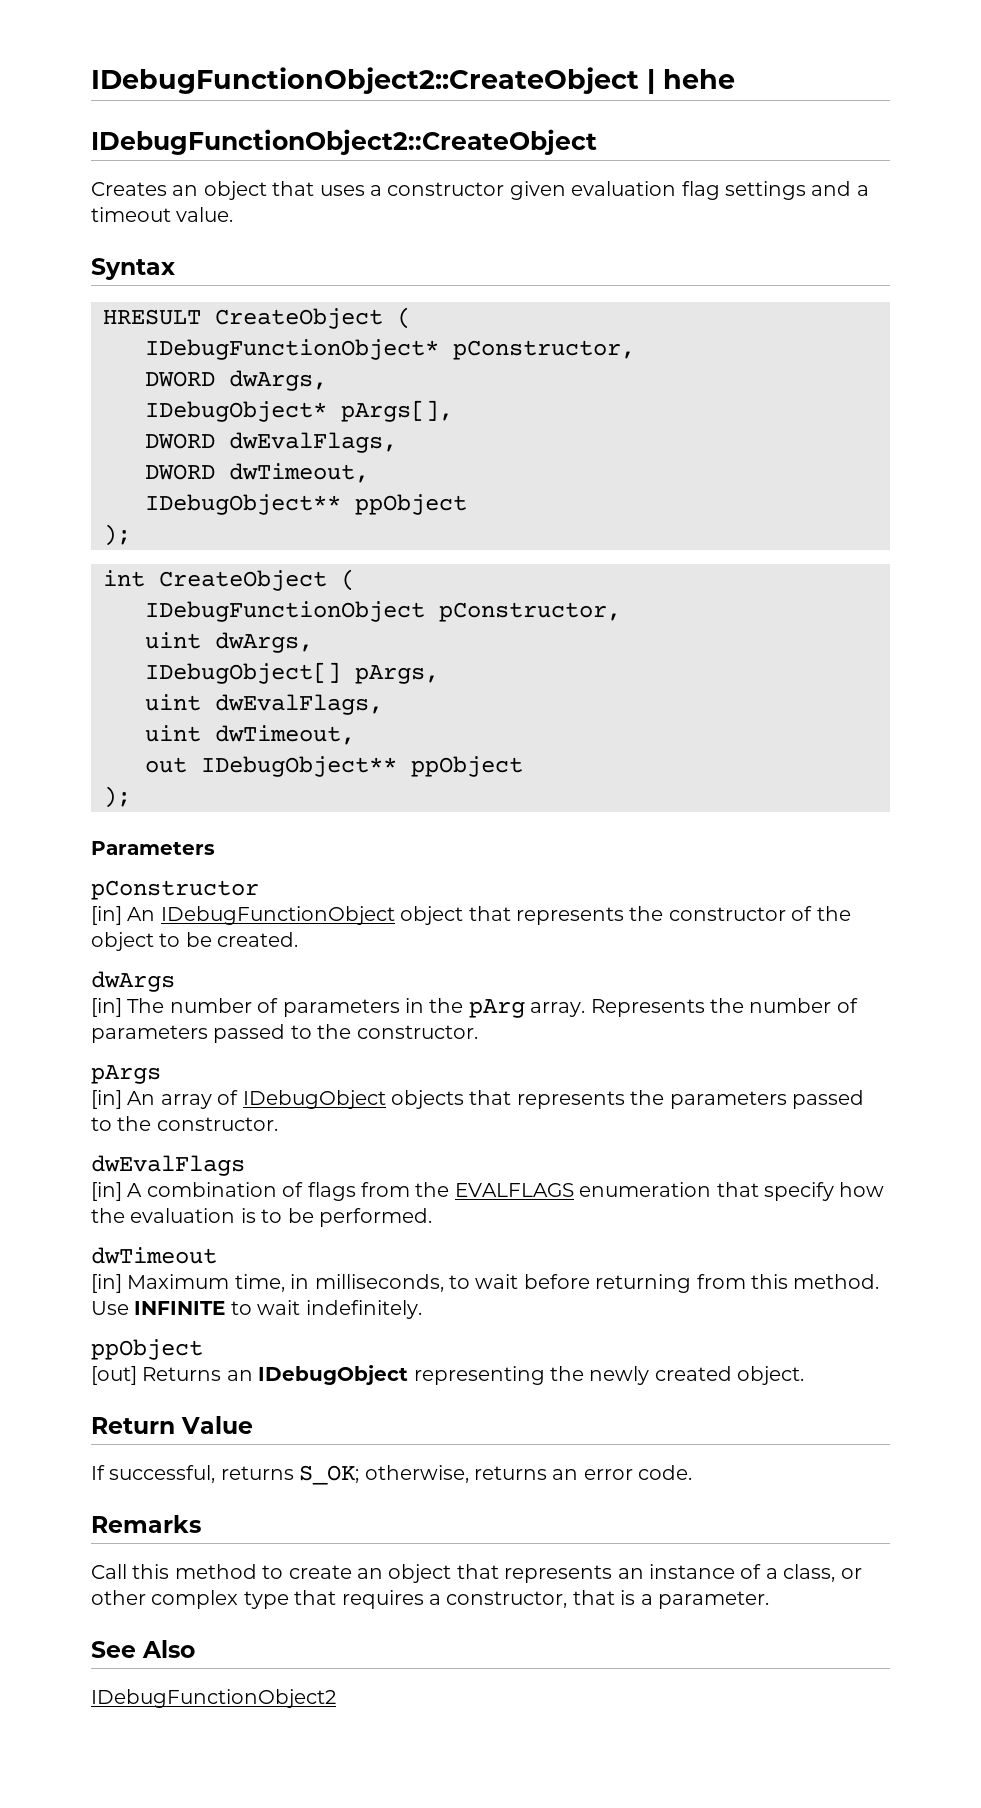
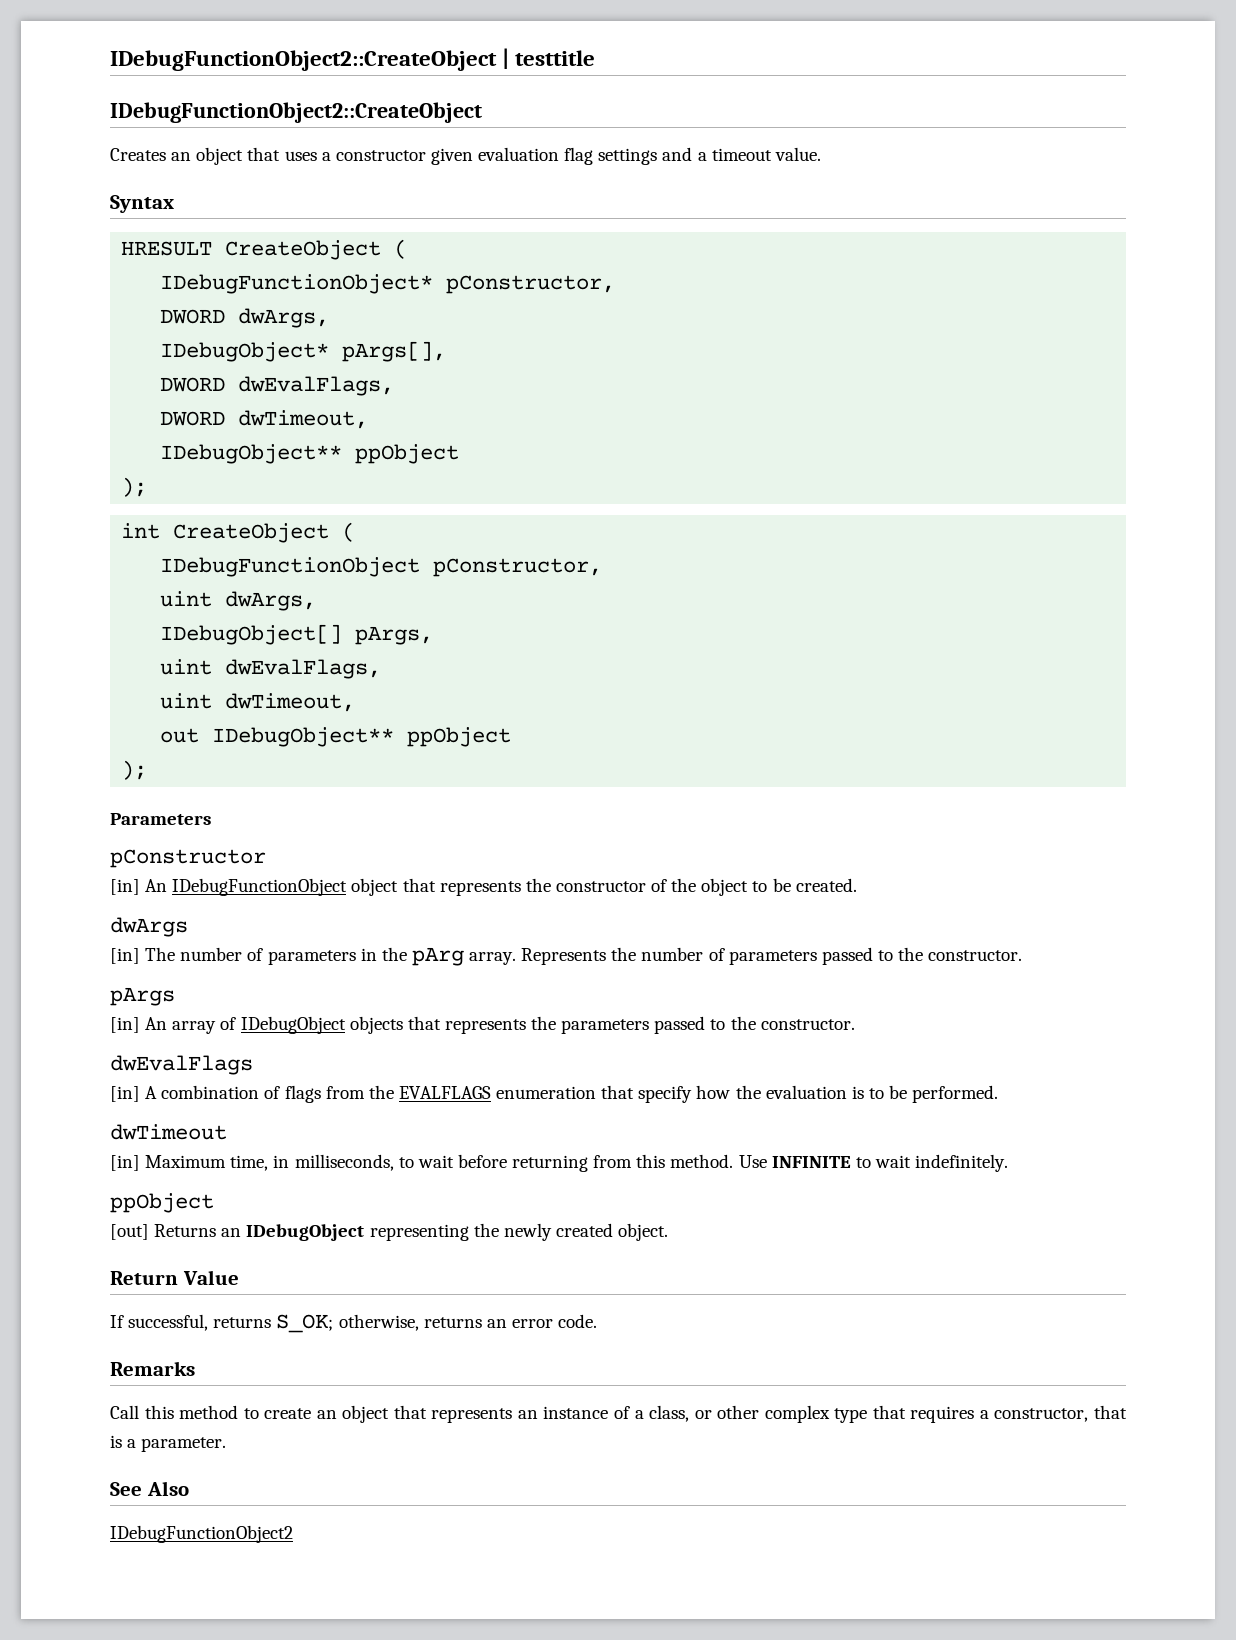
- IDebugFunctionObject2::CreateObject | hehe
+ IDebugFunctionObject2::CreateObject | testtitle

